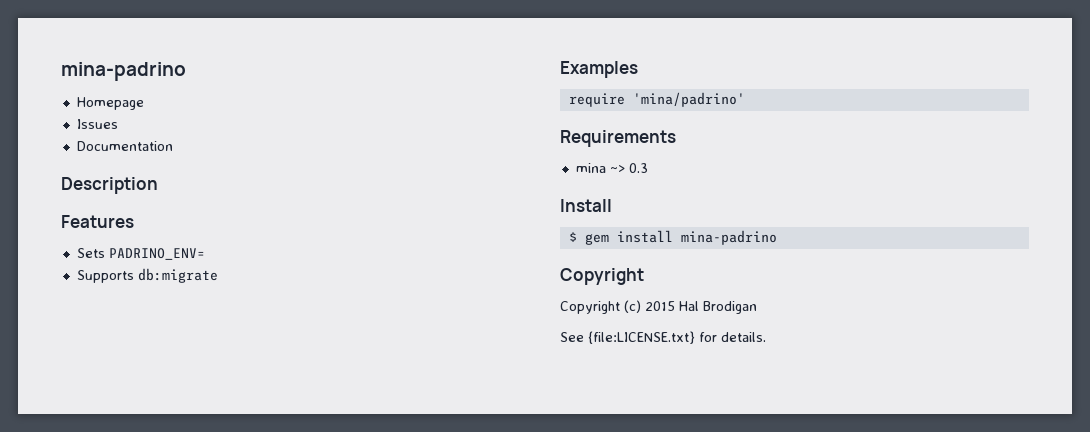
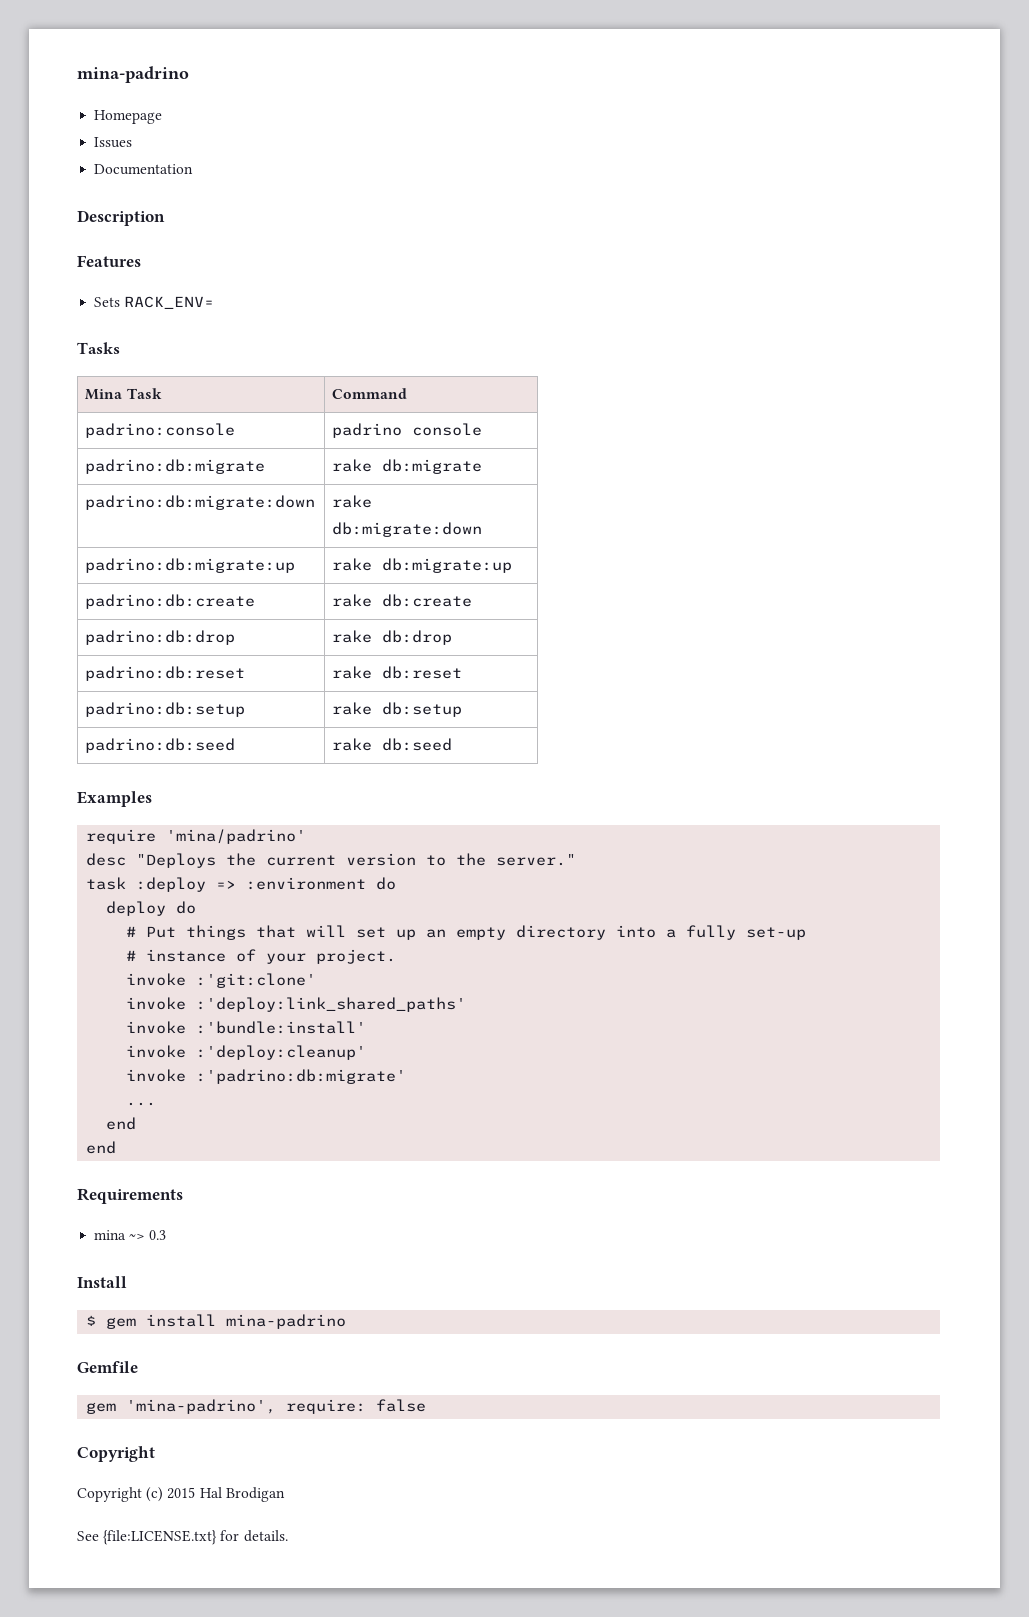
- Sets PADRINO_ENV=
- Supports db:migrate
+ Sets RACK_ENV=
+ Tasks
+ Mina Task | Command
+ padrino:console | padrino console
+ padrino:db:migrate | rake db:migrate
+ padrino:db:migrate:down | rake db:migrate:down
+ padrino:db:migrate:up | rake db:migrate:up
+ padrino:db:create | rake db:create
+ padrino:db:drop | rake db:drop
+ padrino:db:reset | rake db:reset
+ padrino:db:setup | rake db:setup
+ padrino:db:seed | rake db:seed
  Examples
  require 'mina/padrino'
+ desc "Deploys the current version to the server."
+ task :deploy => :environment do
+ deploy do
+ # Put things that will set up an empty directory into a fully set-up
+ # instance of your project.
+ invoke :'git:clone'
+ invoke :'deploy:link_shared_paths'
+ invoke :'bundle:install'
+ invoke :'deploy:cleanup'
+ invoke :'padrino:db:migrate'
+ ...
+ end
+ end
+ Gemfile
+ gem 'mina-padrino', require: false

